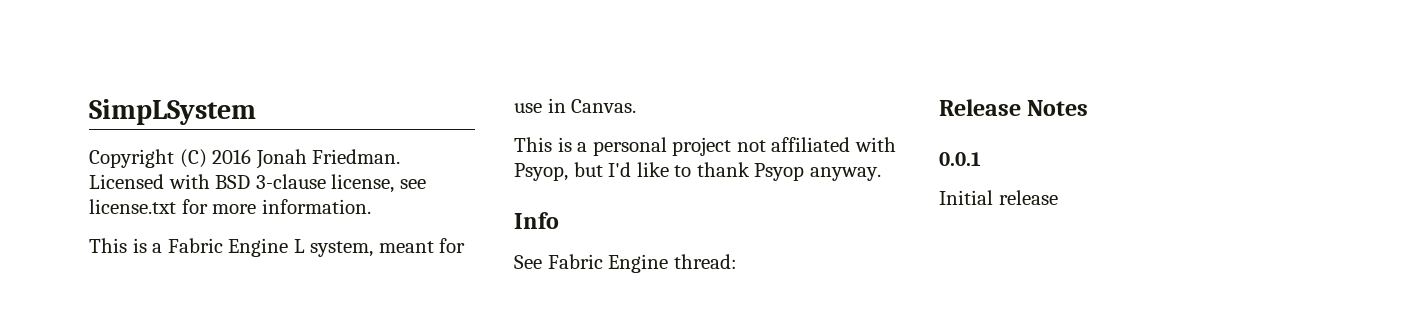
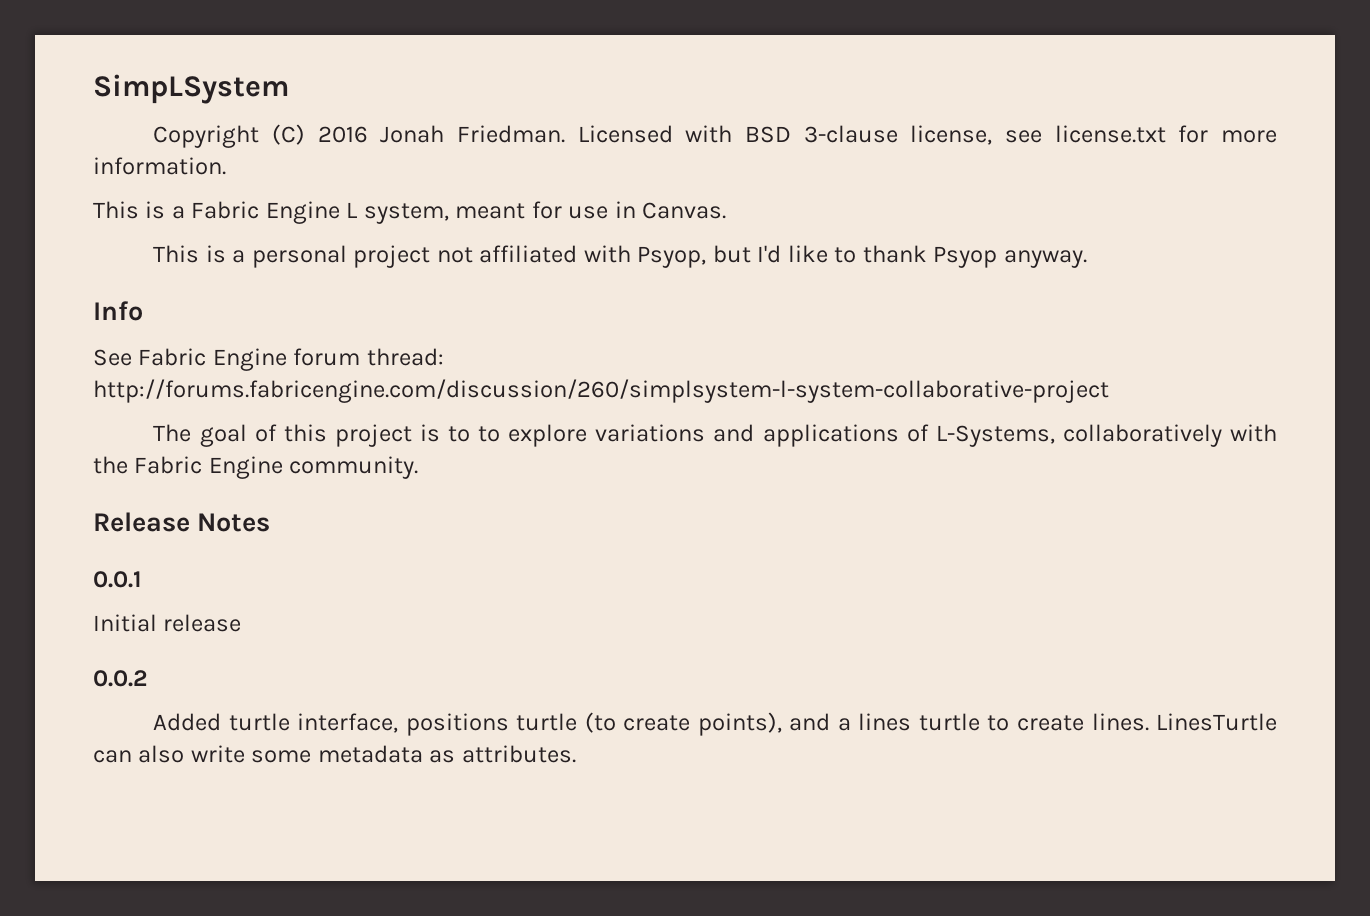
- See Fabric Engine thread:
+ See Fabric Engine forum thread: http://forums.fabricengine.com/discussion/260/simplsystem-l-system-collaborative-project
+ The goal of this project is to to explore variations and applications of L-Systems, collaboratively with the Fabric Engine community.
+ 0.0.2
+ Added turtle interface, positions turtle (to create points), and a lines turtle to create lines. LinesTurtle can also write some metadata as attributes.

